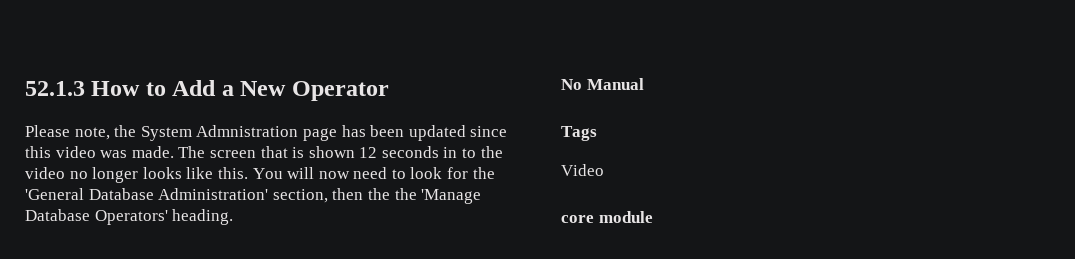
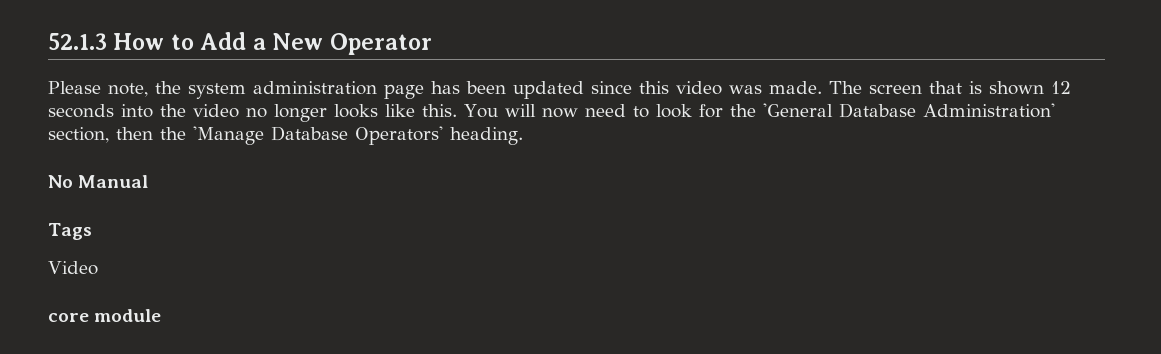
- Please note, the System Admnistration page has been updated since this video was made.
+ Please note, the system administration page has been updated since this video was made.
- The screen that is shown 12 seconds in to the video no longer looks like this.
+ The screen that is shown 12 seconds into the video no longer looks like this.
- You will now need to look for the 'General Database Administration' section, then the the 'Manage Database Operators' heading.
+ You will now need to look for the 'General Database Administration' section, then the 'Manage Database Operators' heading.

